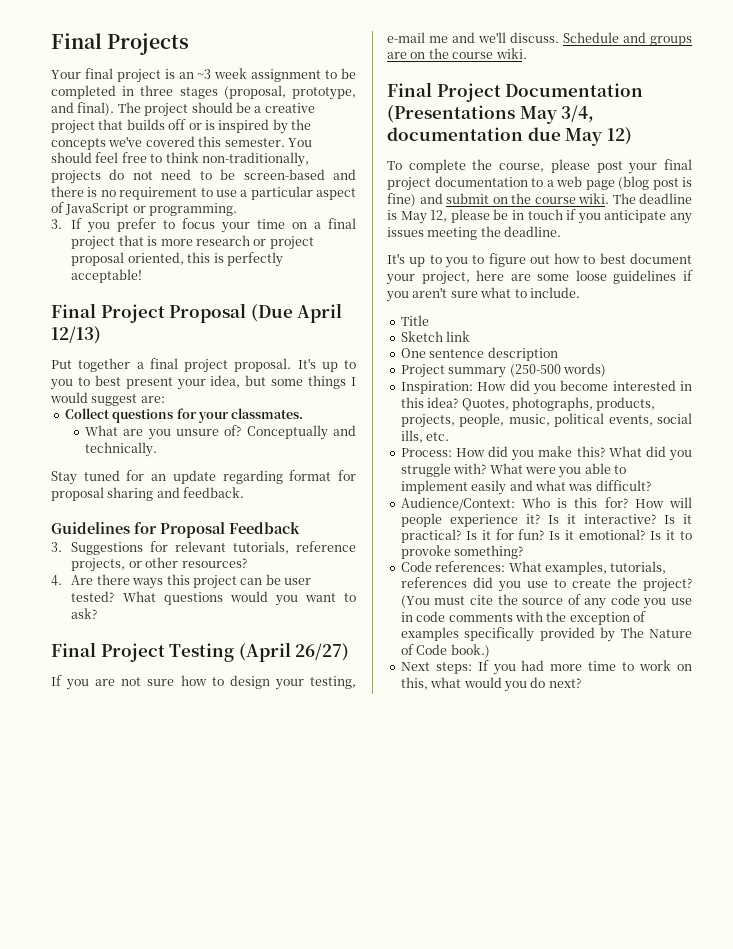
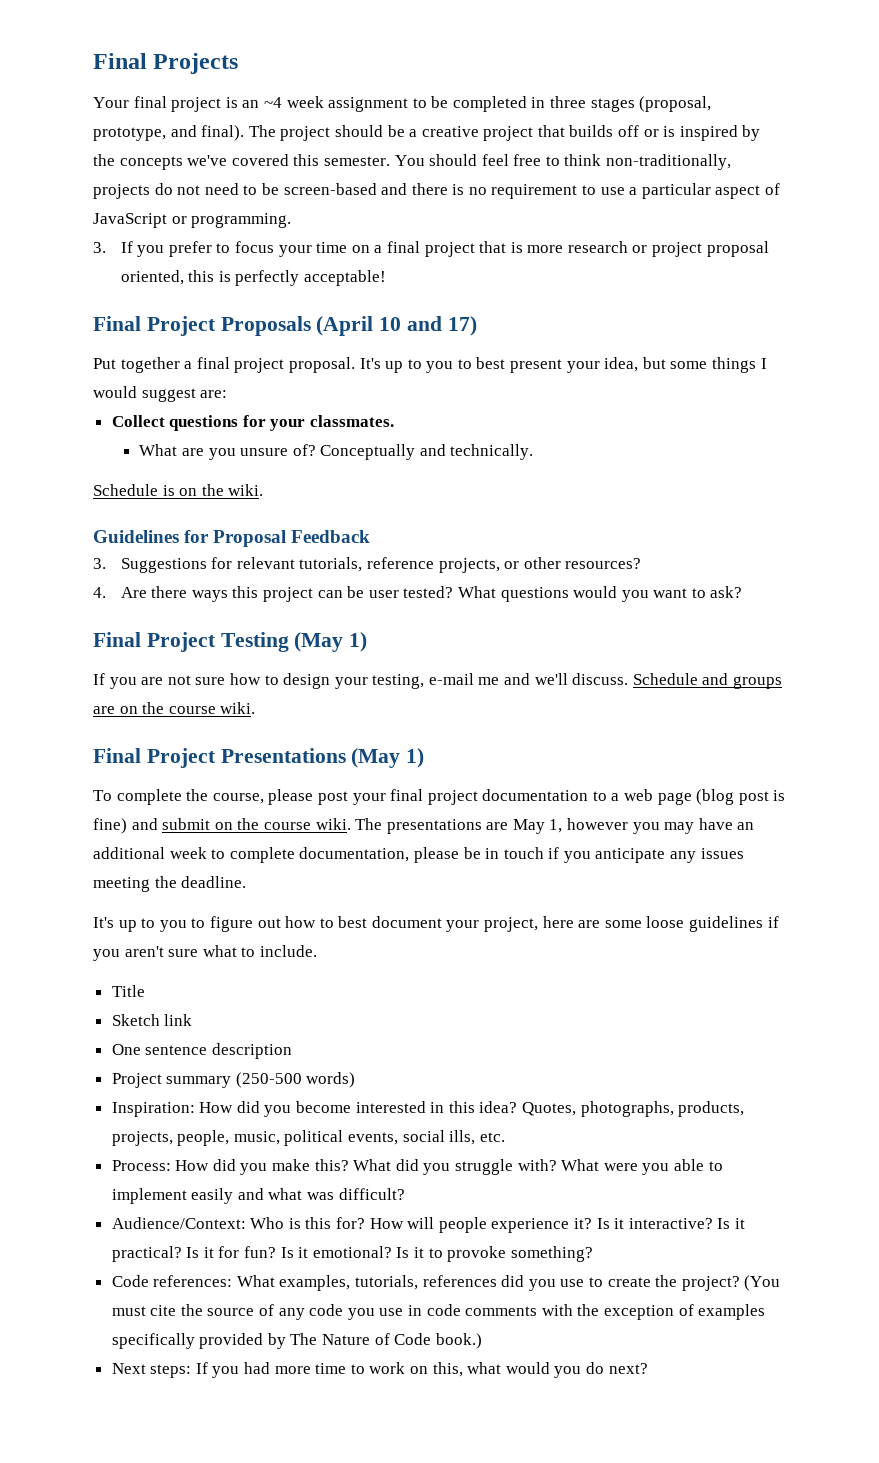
- Your final project is an ~3 week assignment to be completed in three stages (proposal, prototype, and final).
+ Your final project is an ~4 week assignment to be completed in three stages (proposal, prototype, and final).
- Final Project Proposal (Due April 12/13)
+ Final Project Proposals (April 10 and 17)
- Stay tuned for an update regarding format for proposal sharing and feedback.
+ Schedule is on the wiki.
- Final Project Testing (April 26/27)
+ Final Project Testing (May 1)
- Final Project Documentation (Presentations May 3/4, documentation due May 12)
+ Final Project Presentations (May 1)
- The deadline is May 12, please be in touch if you anticipate any issues meeting the deadline.
+ The presentations are May 1, however you may have an additional week to complete documentation, please be in touch if you anticipate any issues meeting the deadline.

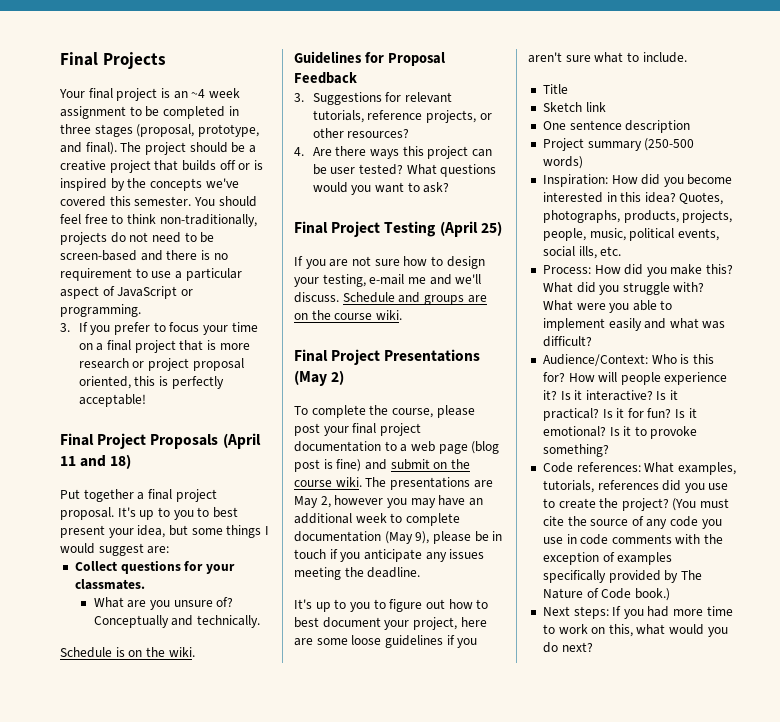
- Final Project Proposals (April 10 and 17)
+ Final Project Proposals (April 11 and 18)
- Final Project Testing (May 1)
+ Final Project Testing (April 25)
- Final Project Presentations (May 1)
+ Final Project Presentations (May 2)
- The presentations are May 1, however you may have an additional week to complete documentation, please be in touch if you anticipate any issues meeting the deadline.
+ The presentations are May 2, however you may have an additional week to complete documentation (May 9), please be in touch if you anticipate any issues meeting the deadline.

